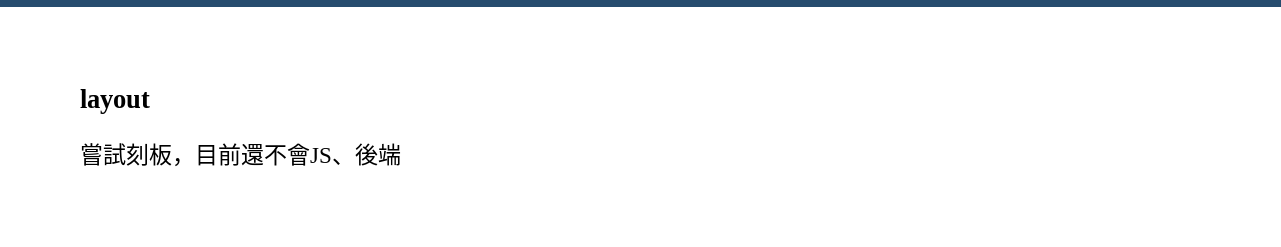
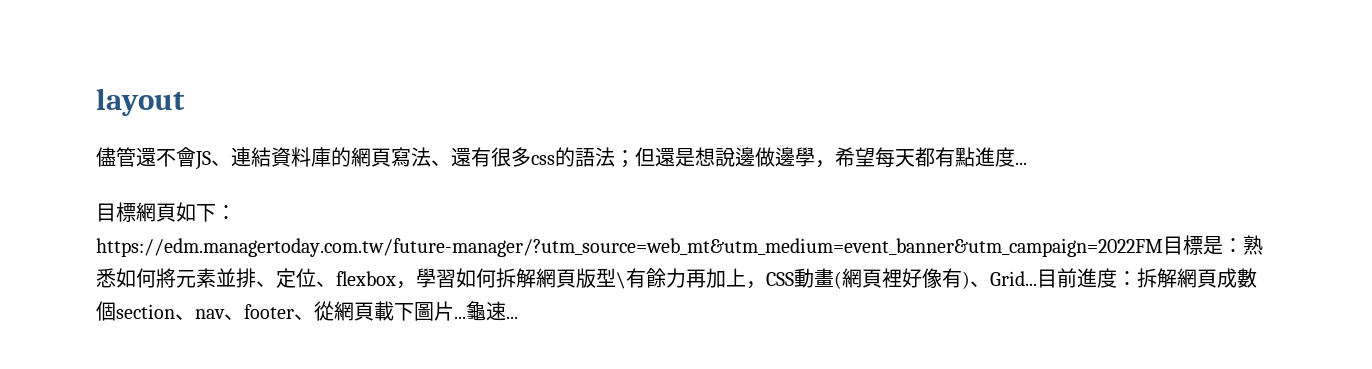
- 嘗試刻板，目前還不會JS、後端
+ 儘管還不會JS、連結資料庫的網頁寫法、還有很多css的語法；但還是想說邊做邊學，希望每天都有點進度...
+ 目標網頁如下：https://edm.managertoday.com.tw/future-manager/?utm_source=web_mt&utm_medium=event_banner&utm_campaign=2022FM目標是：熟悉如何將元素並排、定位、flexbox，學習如何拆解網頁版型\有餘力再加上，CSS動畫(網頁裡好像有)、Grid...目前進度：拆解網頁成數個section、nav、footer、從網頁載下圖片...龜速...

